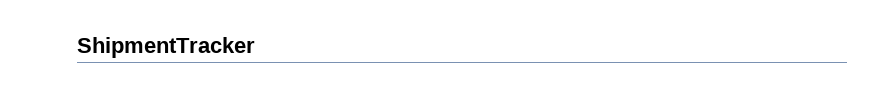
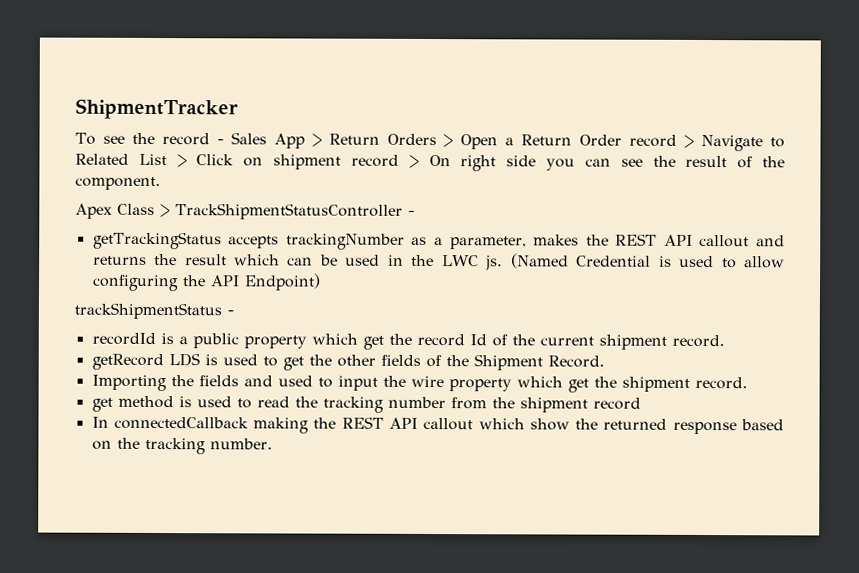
+ To see the record - Sales App > Return Orders > Open a Return Order record > Navigate to Related List > Click on shipment record > On right side you can see the result of the component.
+ Apex Class > TrackShipmentStatusController -
+ getTrackingStatus accepts trackingNumber as a parameter, makes the REST API callout and returns the result which can be used in the LWC js. (Named Credential is used to allow configuring the API Endpoint)
+ trackShipmentStatus -
+ recordId is a public property which get the record Id of the current shipment record.
+ getRecord LDS is used to get the other fields of the Shipment Record.
+ Importing the fields and used to input the wire property which get the shipment record.
+ get method is used to read the tracking number from the shipment record
+ In connectedCallback making the REST API callout which show the returned response based on the tracking number.

